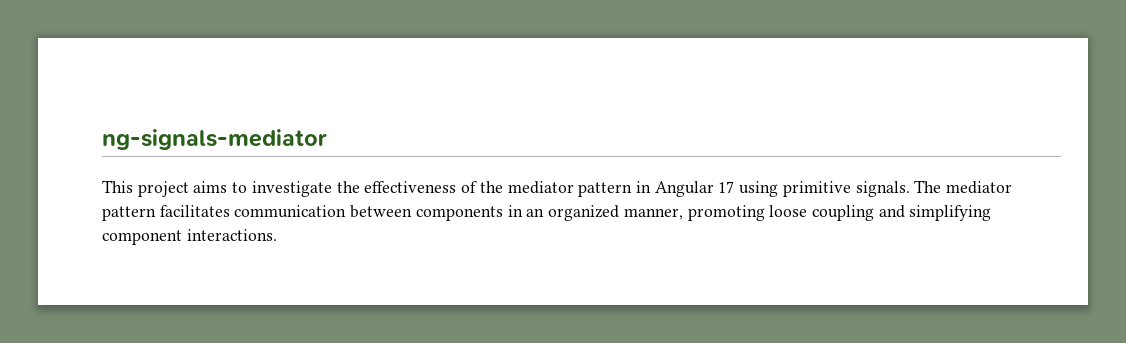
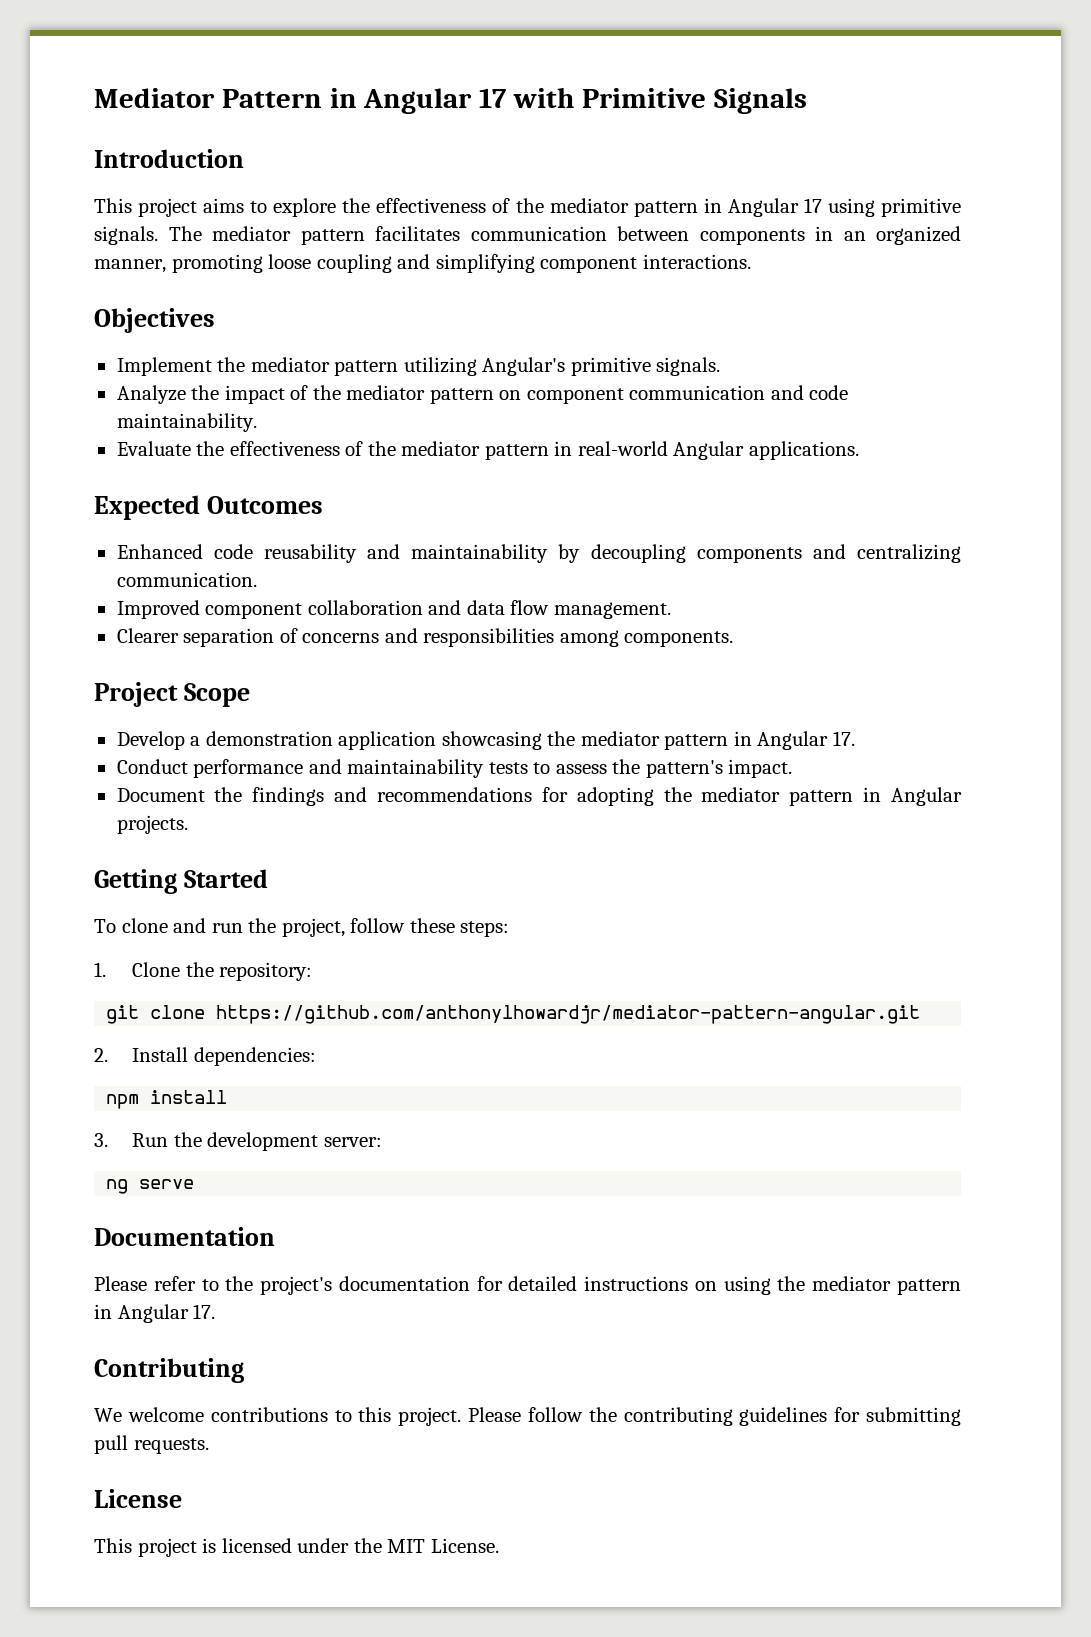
- ng-signals-mediator
+ Mediator Pattern in Angular 17 with Primitive Signals
+ Introduction
- This project aims to investigate the effectiveness of the mediator pattern in Angular 17 using primitive signals.
+ This project aims to explore the effectiveness of the mediator pattern in Angular 17 using primitive signals.
+ Objectives
+ Implement the mediator pattern utilizing Angular's primitive signals.
+ Analyze the impact of the mediator pattern on component communication and code maintainability.
+ Evaluate the effectiveness of the mediator pattern in real-world Angular applications.
+ Expected Outcomes
+ Enhanced code reusability and maintainability by decoupling components and centralizing communication.
+ Improved component collaboration and data flow management.
+ Clearer separation of concerns and responsibilities among components.
+ Project Scope
+ Develop a demonstration application showcasing the mediator pattern in Angular 17.
+ Conduct performance and maintainability tests to assess the pattern's impact.
+ Document the findings and recommendations for adopting the mediator pattern in Angular projects.
+ Getting Started
+ To clone and run the project, follow these steps:
+ 1. Clone the repository:
+ git clone https://github.com/anthonylhowardjr/mediator-pattern-angular.git
+ 2. Install dependencies:
+ npm install
+ 3. Run the development server:
+ ng serve
+ Documentation
+ Please refer to the project's documentation for detailed instructions on using the mediator pattern in Angular 17.
+ Contributing
+ We welcome contributions to this project. Please follow the contributing guidelines for submitting pull requests.
+ License
+ This project is licensed under the MIT License.

